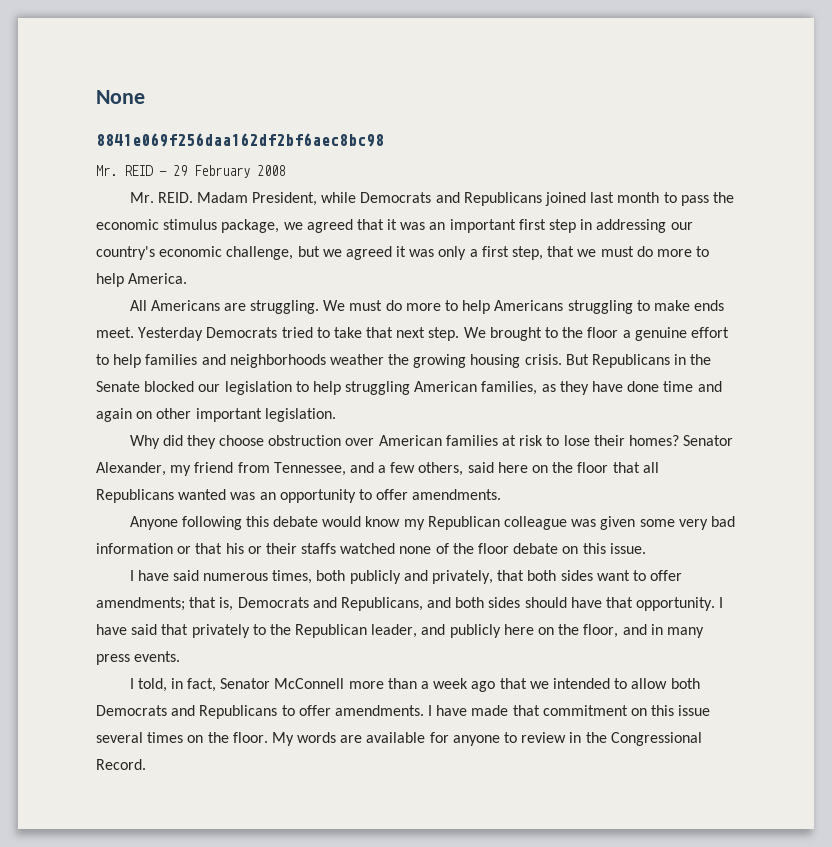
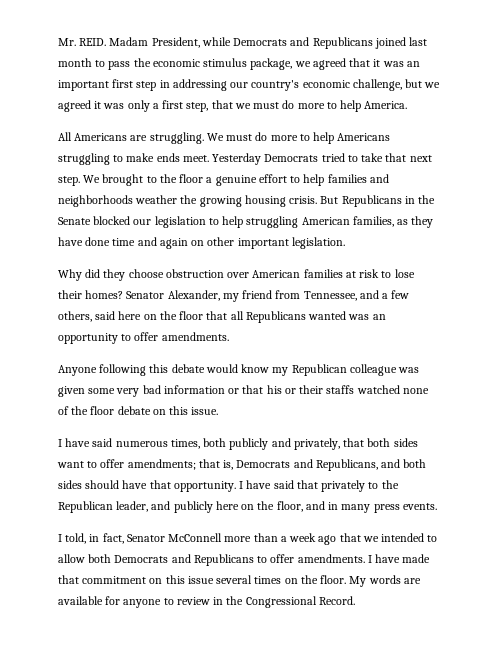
- None
- 8841e069f256daa162df2bf6aec8bc98
- Mr. REID — 29 February 2008

